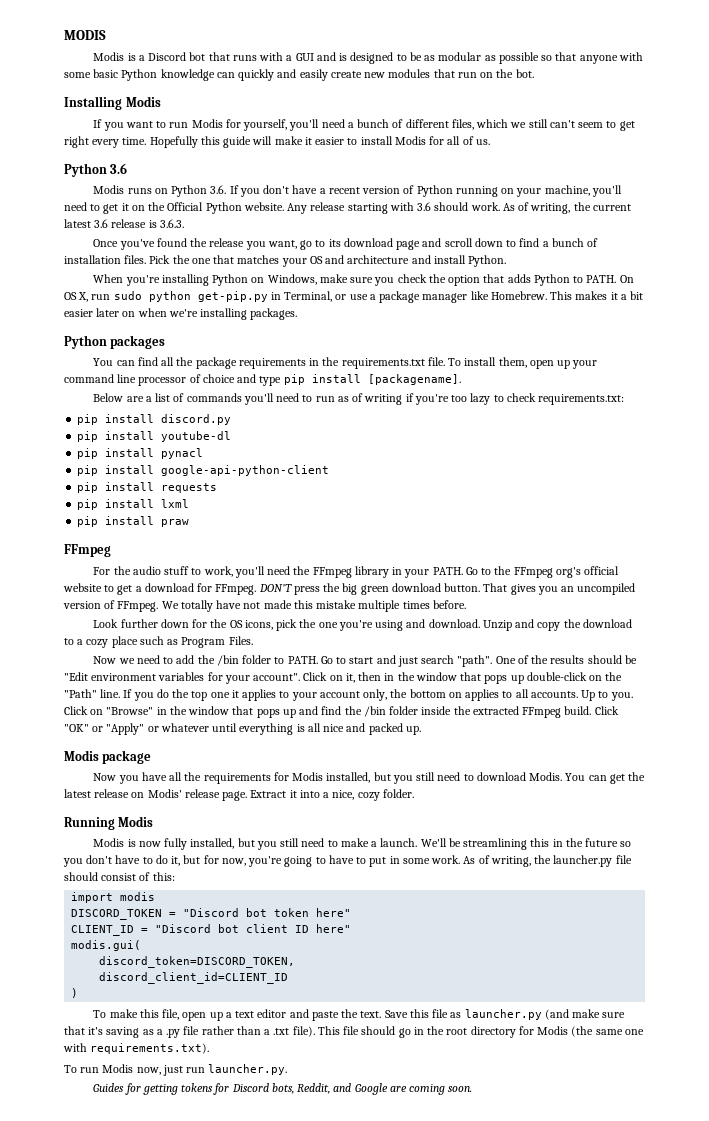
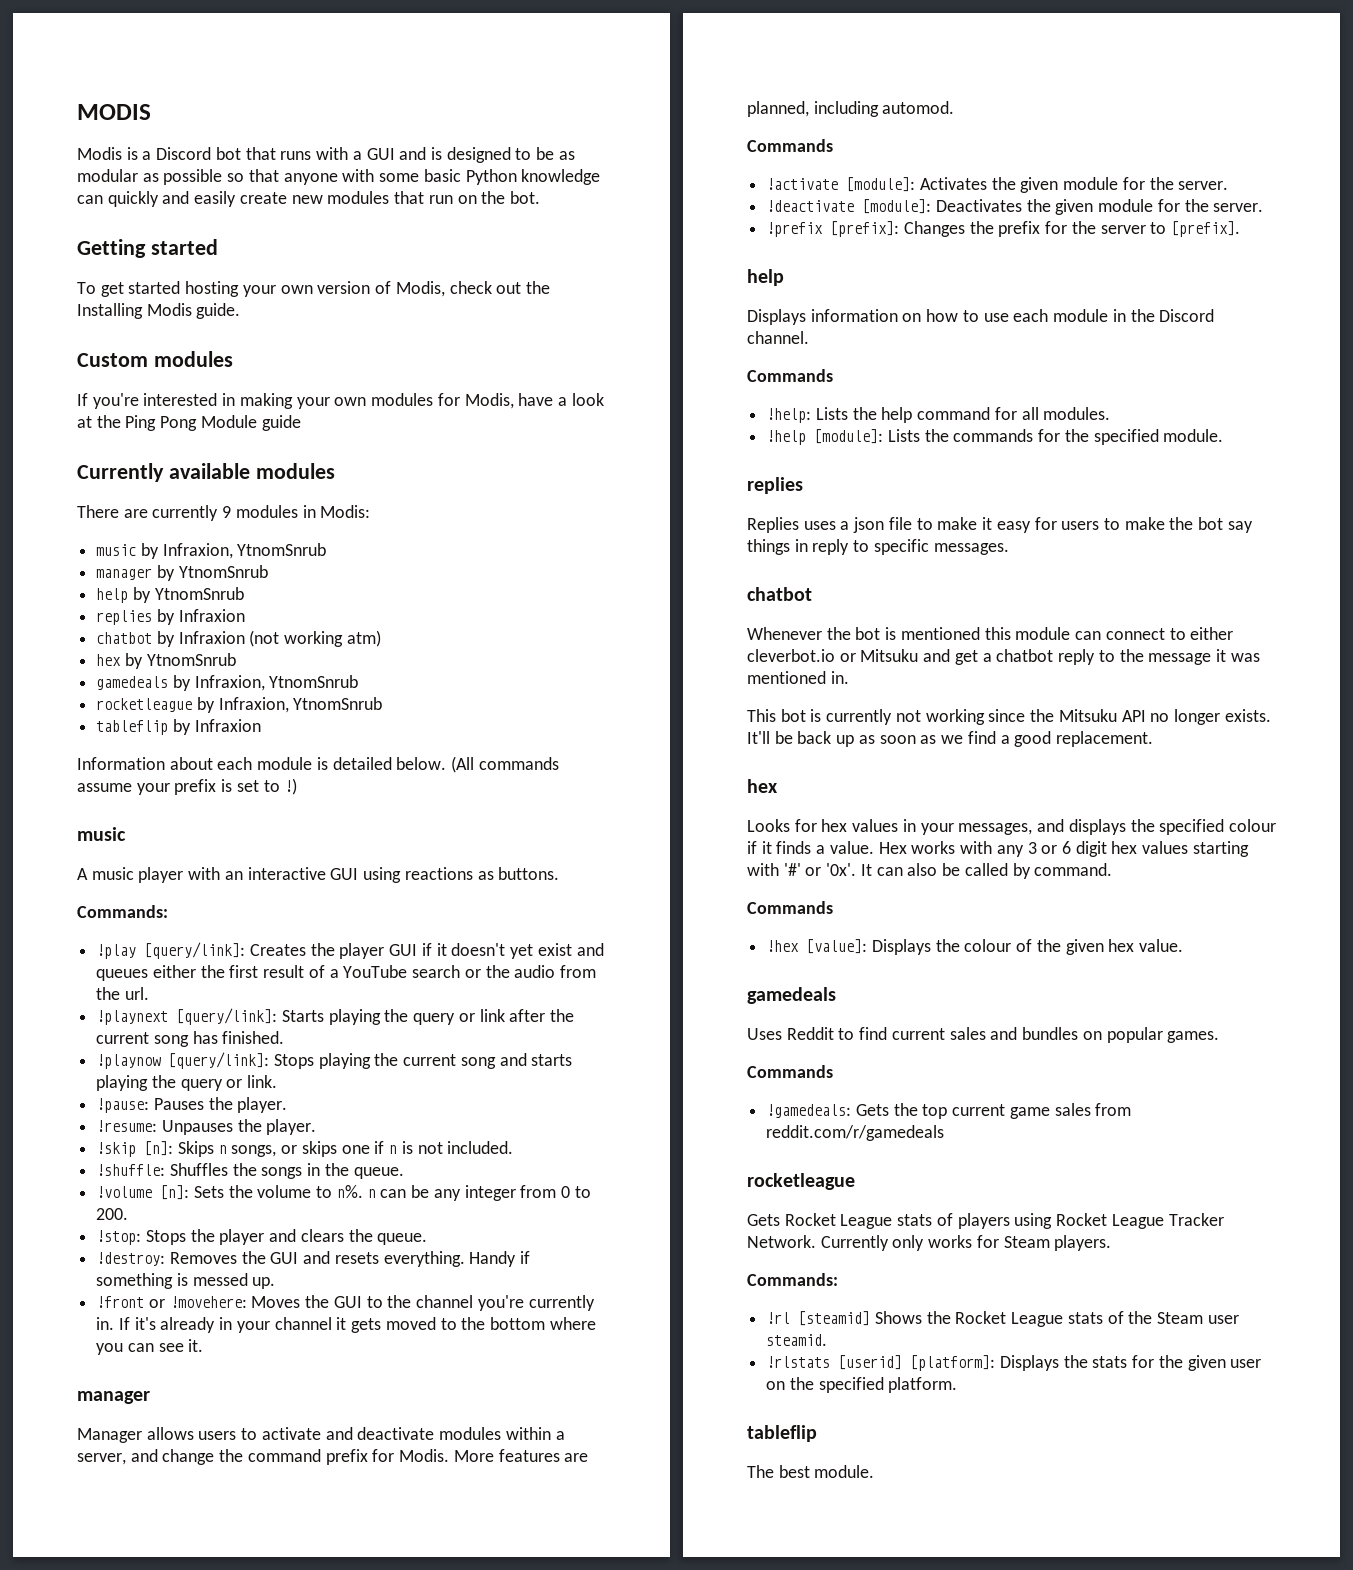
- Installing Modis
- If you want to run Modis for yourself, you'll need a bunch of different files, which we still can't seem to get right every time. Hopefully this guide will make it easier to install Modis for all of us.
- Python 3.6
- Modis runs on Python 3.6. If you don't have a recent version of Python running on your machine, you'll need to get it on the Official Python website. Any release starting with 3.6 should work. As of writing, the current latest 3.6 release is 3.6.3.
- Once you've found the release you want, go to its download page and scroll down to find a bunch of installation files. Pick the one that matches your OS and architecture and install Python.
- When you're installing Python on Windows, make sure you check the option that adds Python to PATH. On OS X, run sudo python get-pip.py in Terminal, or use a package manager like Homebrew. This makes it a bit easier later on when we're installing packages.
- Python packages
- You can find all the package requirements in the requirements.txt file. To install them, open up your command line processor of choice and type pip install [packagename].
- Below are a list of commands you'll need to run as of writing if you're too lazy to check requirements.txt:
- pip install discord.py
- pip install youtube-dl
- pip install pynacl
- pip install google-api-python-client
- pip install requests
- pip install lxml
- pip install praw
- FFmpeg
- For the audio stuff to work, you'll need the FFmpeg library in your PATH. Go to the FFmpeg org's official website to get a download for FFmpeg. DON'T press the big green download button. That gives you an uncompiled version of FFmpeg. We totally have not made this mistake multiple times before.
- Look further down for the OS icons, pick the one you're using and download. Unzip and copy the download to a cozy place such as Program Files.
- Now we need to add the /bin folder to PATH. Go to start and just search "path". One of the results should be "Edit environment variables for your account". Click on it, then in the window that pops up double-click on the "Path" line. If you do the top one it applies to your account only, the bottom on applies to all accounts. Up to you. Click on "Browse" in the window that pops up and find the /bin folder inside the extracted FFmpeg build. Click "OK" or "Apply" or whatever until everything is all nice and packed up.
- Modis package
- Now you have all the requirements for Modis installed, but you still need to download Modis. You can get the latest release on Modis' release page. Extract it into a nice, cozy folder.
- Running Modis
- Modis is now fully installed, but you still need to make a launch. We'll be streamlining this in the future so you don't have to do it, but for now, you're going to have to put in some work. As of writing, the launcher.py file should consist of this:
- import modis
- DISCORD_TOKEN = "Discord bot token here"
- CLIENT_ID = "Discord bot client ID here"
- modis.gui(
- discord_token=DISCORD_TOKEN,
- discord_client_id=CLIENT_ID
- )
- To make this file, open up a text editor and paste the text. Save this file as launcher.py (and make sure that it's saving as a .py file rather than a .txt file). This file should go in the root directory for Modis (the same one with requirements.txt).
- To run Modis now, just run launcher.py.
- Guides for getting tokens for Discord bots, Reddit, and Google are coming soon.
+ Getting started
+ To get started hosting your own version of Modis, check out the Installing Modis guide.
+ Custom modules
+ If you're interested in making your own modules for Modis, have a look at the Ping Pong Module guide
+ Currently available modules
+ There are currently 9 modules in Modis:
+ music by Infraxion, YtnomSnrub
+ manager by YtnomSnrub
+ help by YtnomSnrub
+ replies by Infraxion
+ chatbot by Infraxion (not working atm)
+ hex by YtnomSnrub
+ gamedeals by Infraxion, YtnomSnrub
+ rocketleague by Infraxion, YtnomSnrub
+ tableflip by Infraxion
+ Information about each module is detailed below. (All commands assume your prefix is set to !)
+ music
+ A music player with an interactive GUI using reactions as buttons.
+ Commands:
+ !play [query/link]: Creates the player GUI if it doesn't yet exist and queues either the first result of a YouTube search or the audio from the url.
+ !playnext [query/link]: Starts playing the query or link after the current song has finished.
+ !playnow [query/link]: Stops playing the current song and starts playing the query or link.
+ !pause: Pauses the player.
+ !resume: Unpauses the player.
+ !skip [n]: Skips n songs, or skips one if n is not included.
+ !shuffle: Shuffles the songs in the queue.
+ !volume [n]: Sets the volume to n%. n can be any integer from 0 to 200.
+ !stop: Stops the player and clears the queue.
+ !destroy: Removes the GUI and resets everything. Handy if something is messed up.
+ !front or !movehere: Moves the GUI to the channel you're currently in. If it's already in your channel it gets moved to the bottom where you can see it.
+ manager
+ Manager allows users to activate and deactivate modules within a server, and change the command prefix for Modis. More features are planned, including automod.
+ Commands
+ !activate [module]: Activates the given module for the server.
+ !deactivate [module]: Deactivates the given module for the server.
+ !prefix [prefix]: Changes the prefix for the server to [prefix].
+ help
+ Displays information on how to use each module in the Discord channel.
+ Commands
+ !help: Lists the help command for all modules.
+ !help [module]: Lists the commands for the specified module.
+ replies
+ Replies uses a json file to make it easy for users to make the bot say things in reply to specific messages.
+ chatbot
+ Whenever the bot is mentioned this module can connect to either cleverbot.io or Mitsuku and get a chatbot reply to the message it was mentioned in.
+ This bot is currently not working since the Mitsuku API no longer exists. It'll be back up as soon as we find a good replacement.
+ hex
+ Looks for hex values in your messages, and displays the specified colour if it finds a value. Hex works with any 3 or 6 digit hex values starting with '#' or '0x'. It can also be called by command.
+ Commands
+ !hex [value]: Displays the colour of the given hex value.
+ gamedeals
+ Uses Reddit to find current sales and bundles on popular games.
+ Commands
+ !gamedeals: Gets the top current game sales from reddit.com/r/gamedeals
+ rocketleague
+ Gets Rocket League stats of players using Rocket League Tracker Network. Currently only works for Steam players.
+ Commands:
+ !rl [steamid] Shows the Rocket League stats of the Steam user steamid.
+ !rlstats [userid] [platform]: Displays the stats for the given user on the specified platform.
+ tableflip
+ The best module.

